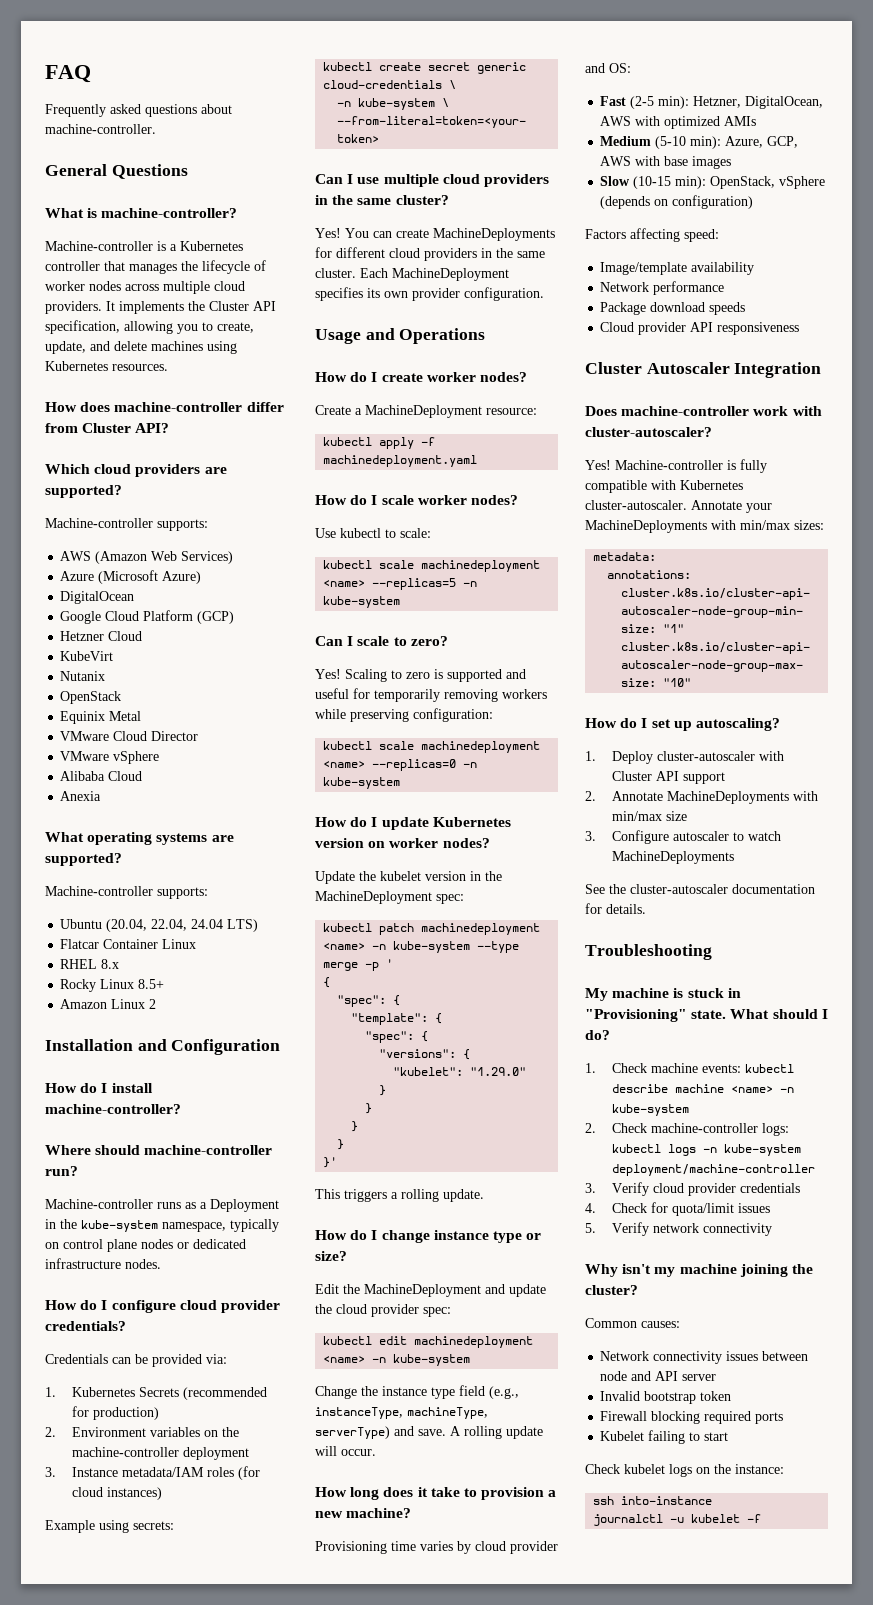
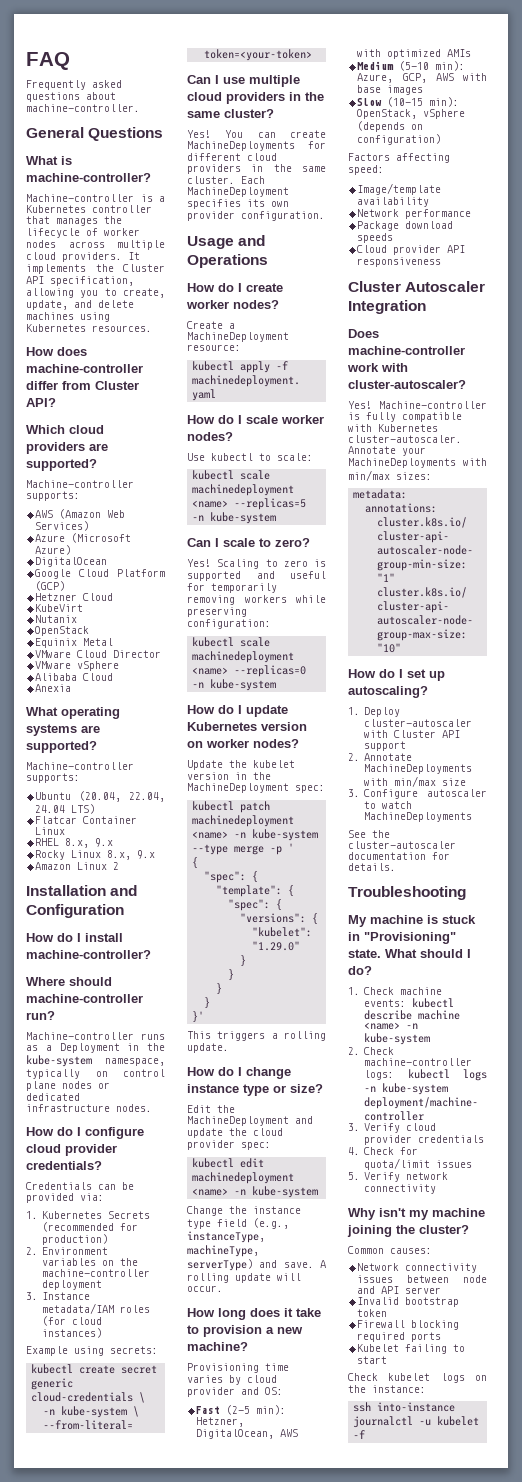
- RHEL 8.x
+ RHEL 8.x, 9.x
- Rocky Linux 8.5+
+ Rocky Linux 8.x, 9.x

